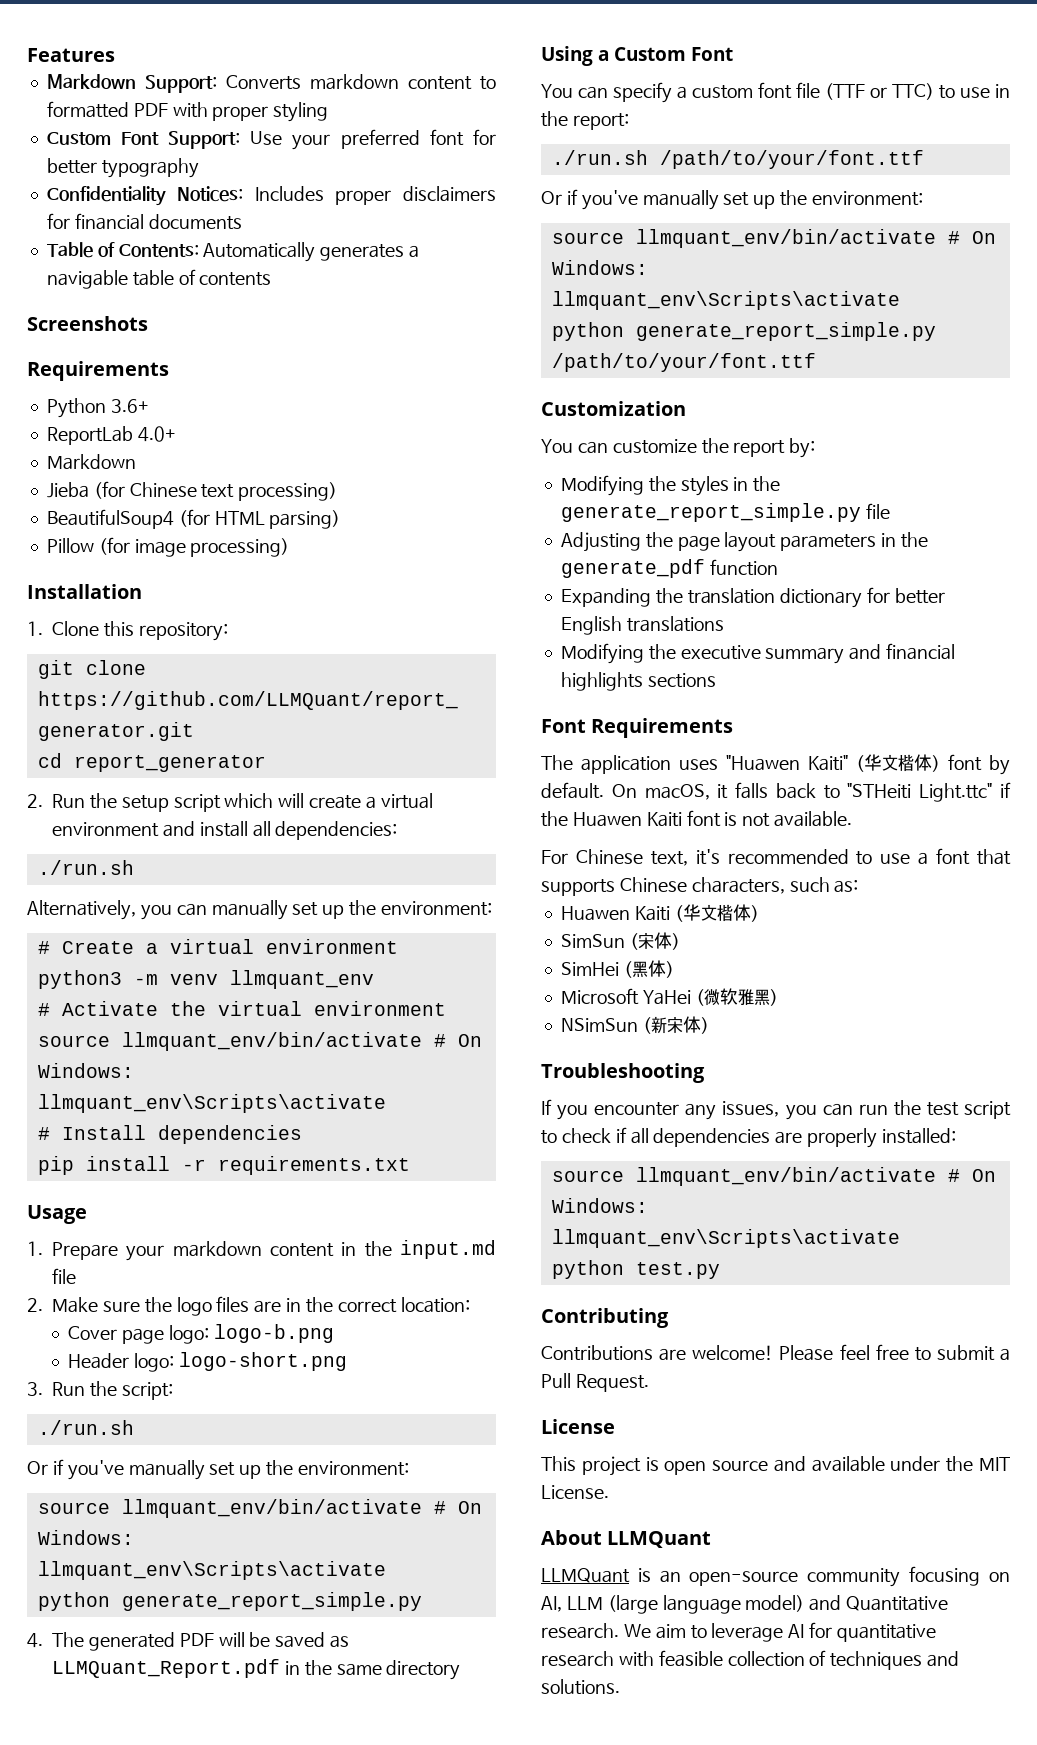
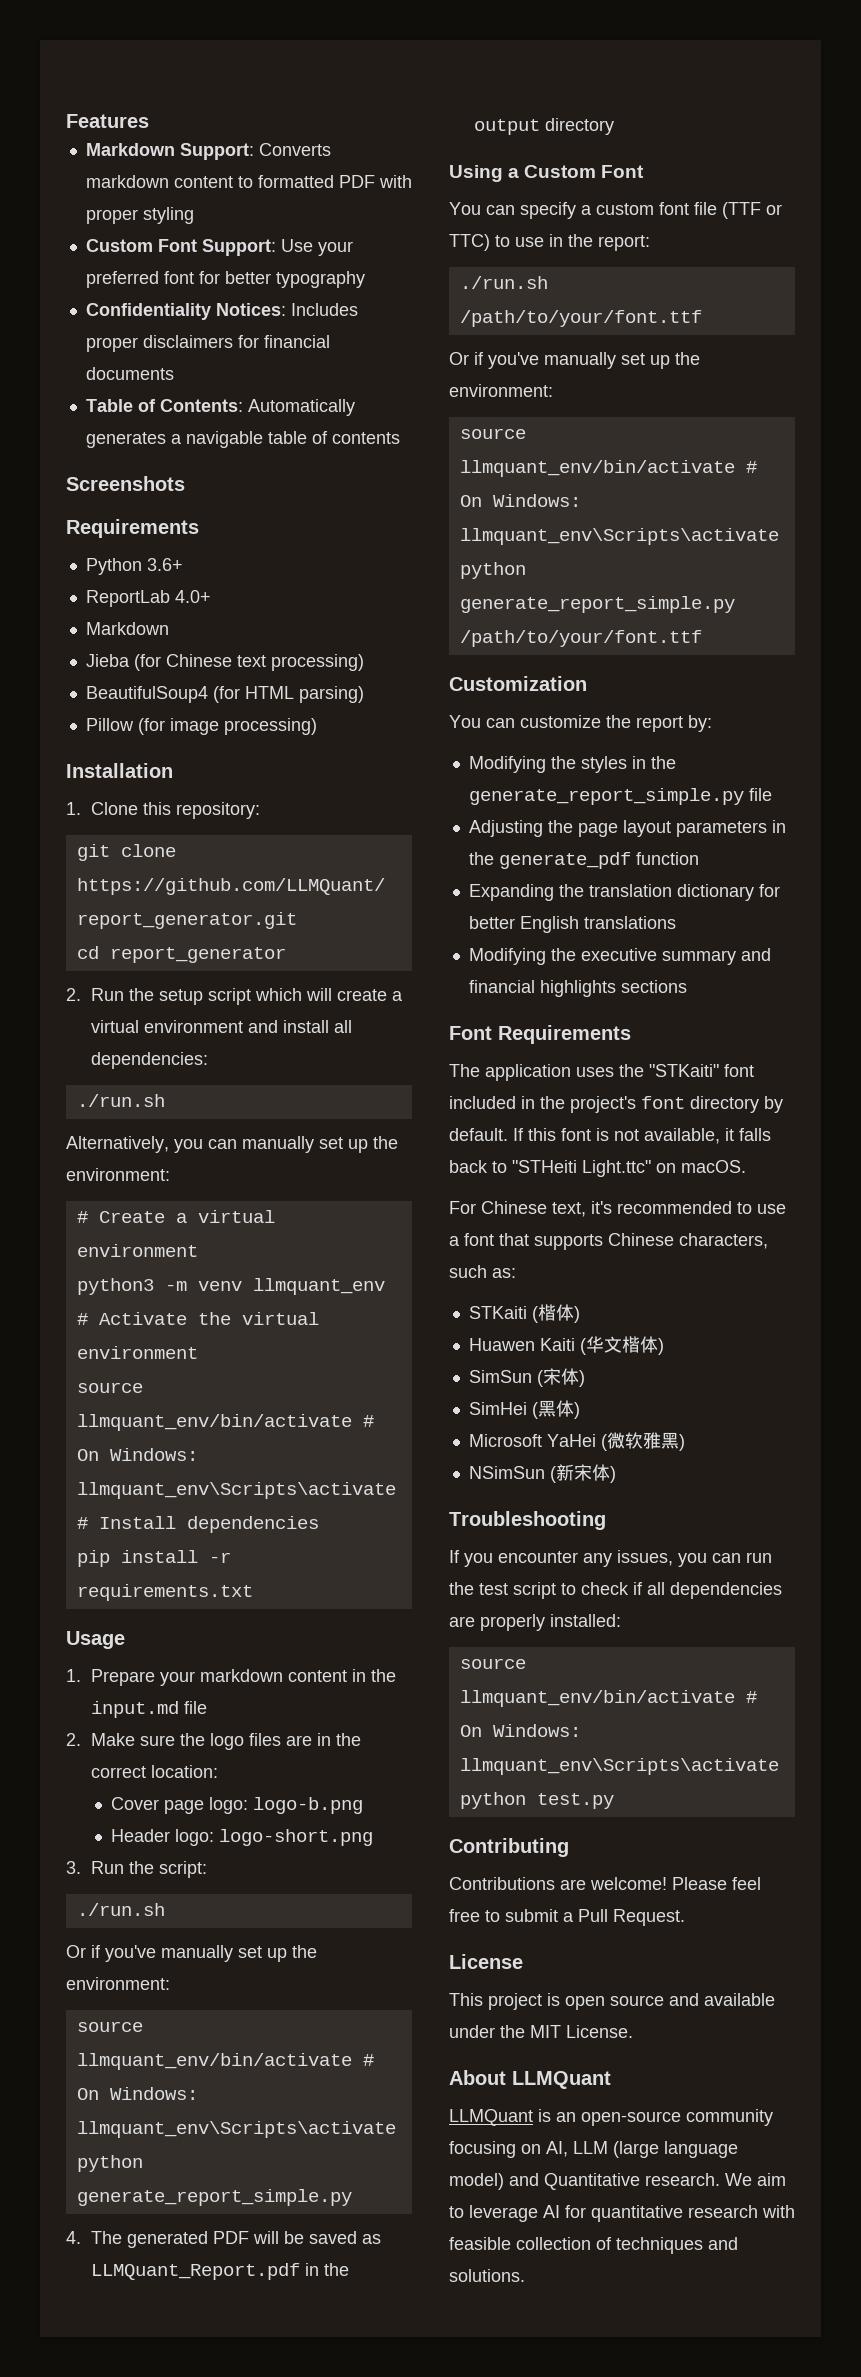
- 4. The generated PDF will be saved as LLMQuant_Report.pdf in the same directory
+ 4. The generated PDF will be saved as LLMQuant_Report.pdf in the output directory
- The application uses "Huawen Kaiti" (华文楷体) font by default. On macOS, it falls back to "STHeiti Light.ttc" if the Huawen Kaiti font is not available.
+ The application uses the "STKaiti" font included in the project's font directory by default. If this font is not available, it falls back to "STHeiti Light.ttc" on macOS.
+ STKaiti (楷体)

